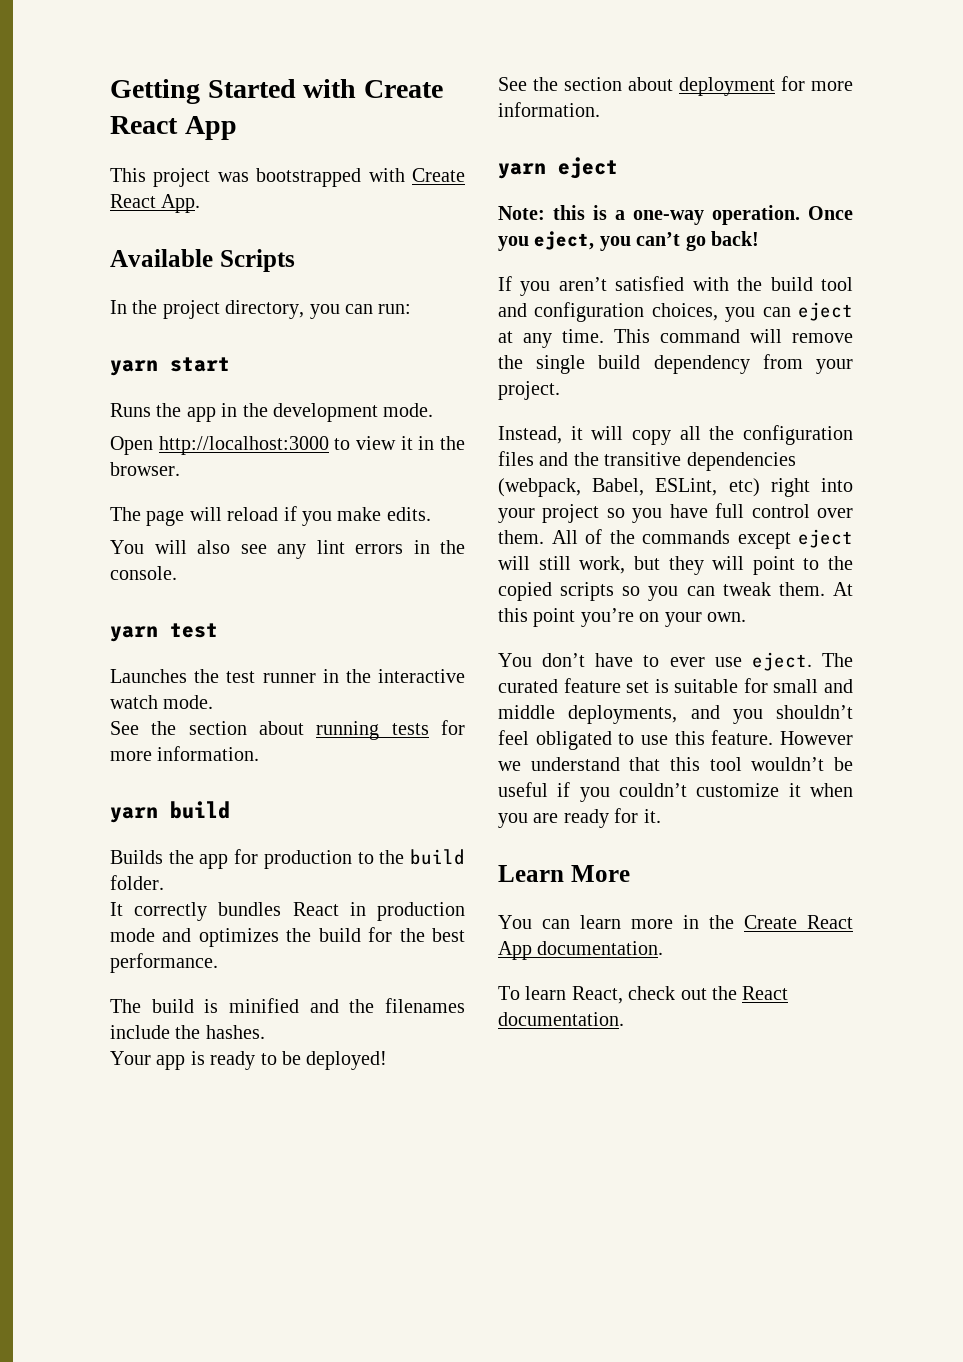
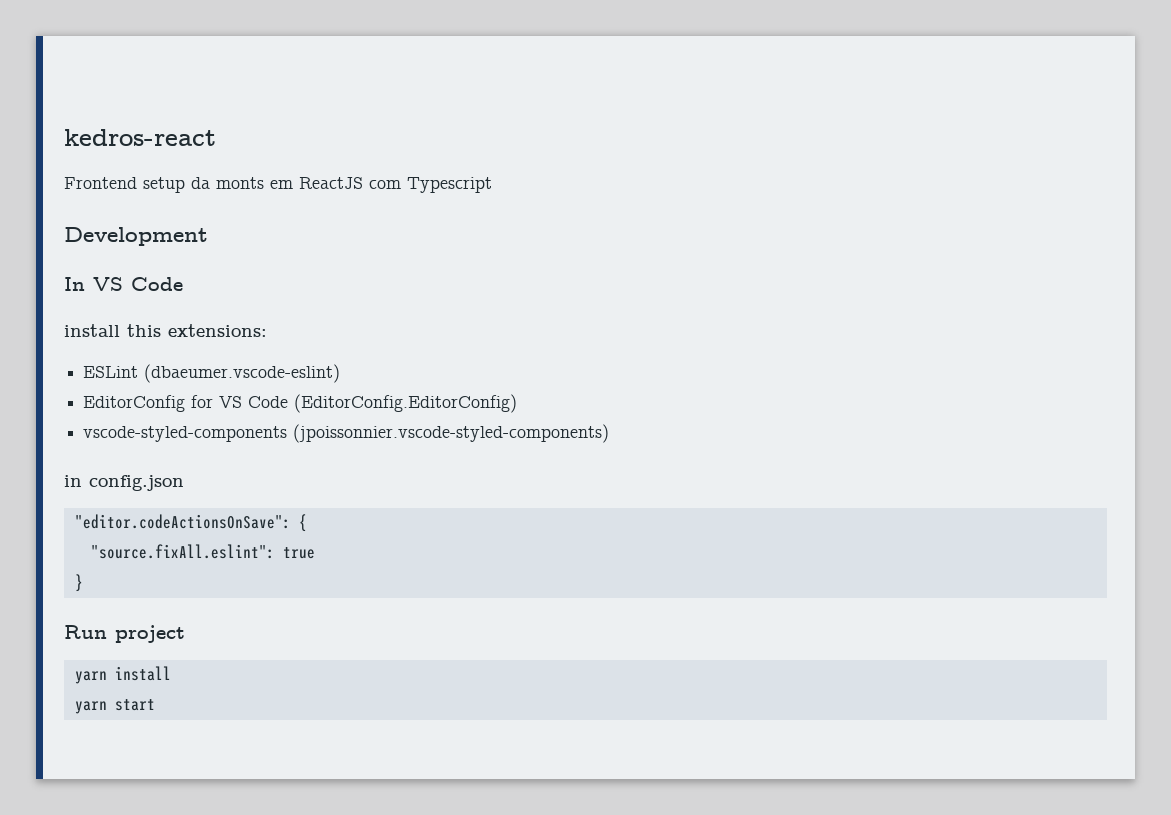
- Getting Started with Create React App
- This project was bootstrapped with Create React App.
- Available Scripts
- In the project directory, you can run:
+ kedros-react
+ Frontend setup da monts em ReactJS com Typescript
+ Development
+ In VS Code
+ install this extensions:
+ ESLint (dbaeumer.vscode-eslint)
+ EditorConfig for VS Code (EditorConfig.EditorConfig)
+ vscode-styled-components (jpoissonnier.vscode-styled-components)
+ in config.json
+ "editor.codeActionsOnSave": {
+ "source.fixAll.eslint": true
+ }
+ Run project
+ yarn install
  yarn start
- Runs the app in the development mode.
- Open http://localhost:3000 to view it in the browser.
- The page will reload if you make edits.
- You will also see any lint errors in the console.
- yarn test
- Launches the test runner in the interactive watch mode.
- See the section about running tests for more information.
- yarn build
- Builds the app for production to the build folder.
- It correctly bundles React in production mode and optimizes the build for the best performance.
- The build is minified and the filenames include the hashes.
- Your app is ready to be deployed!
- See the section about deployment for more information.
- yarn eject
- Note: this is a one-way operation. Once you eject, you can’t go back!
- If you aren’t satisfied with the build tool and configuration choices, you can eject at any time. This command will remove the single build dependency from your project.
- Instead, it will copy all the configuration files and the transitive dependencies (webpack, Babel, ESLint, etc) right into your project so you have full control over them. All of the commands except eject will still work, but they will point to the copied scripts so you can tweak them. At this point you’re on your own.
- You don’t have to ever use eject. The curated feature set is suitable for small and middle deployments, and you shouldn’t feel obligated to use this feature. However we understand that this tool wouldn’t be useful if you couldn’t customize it when you are ready for it.
- Learn More
- You can learn more in the Create React App documentation.
- To learn React, check out the React documentation.

